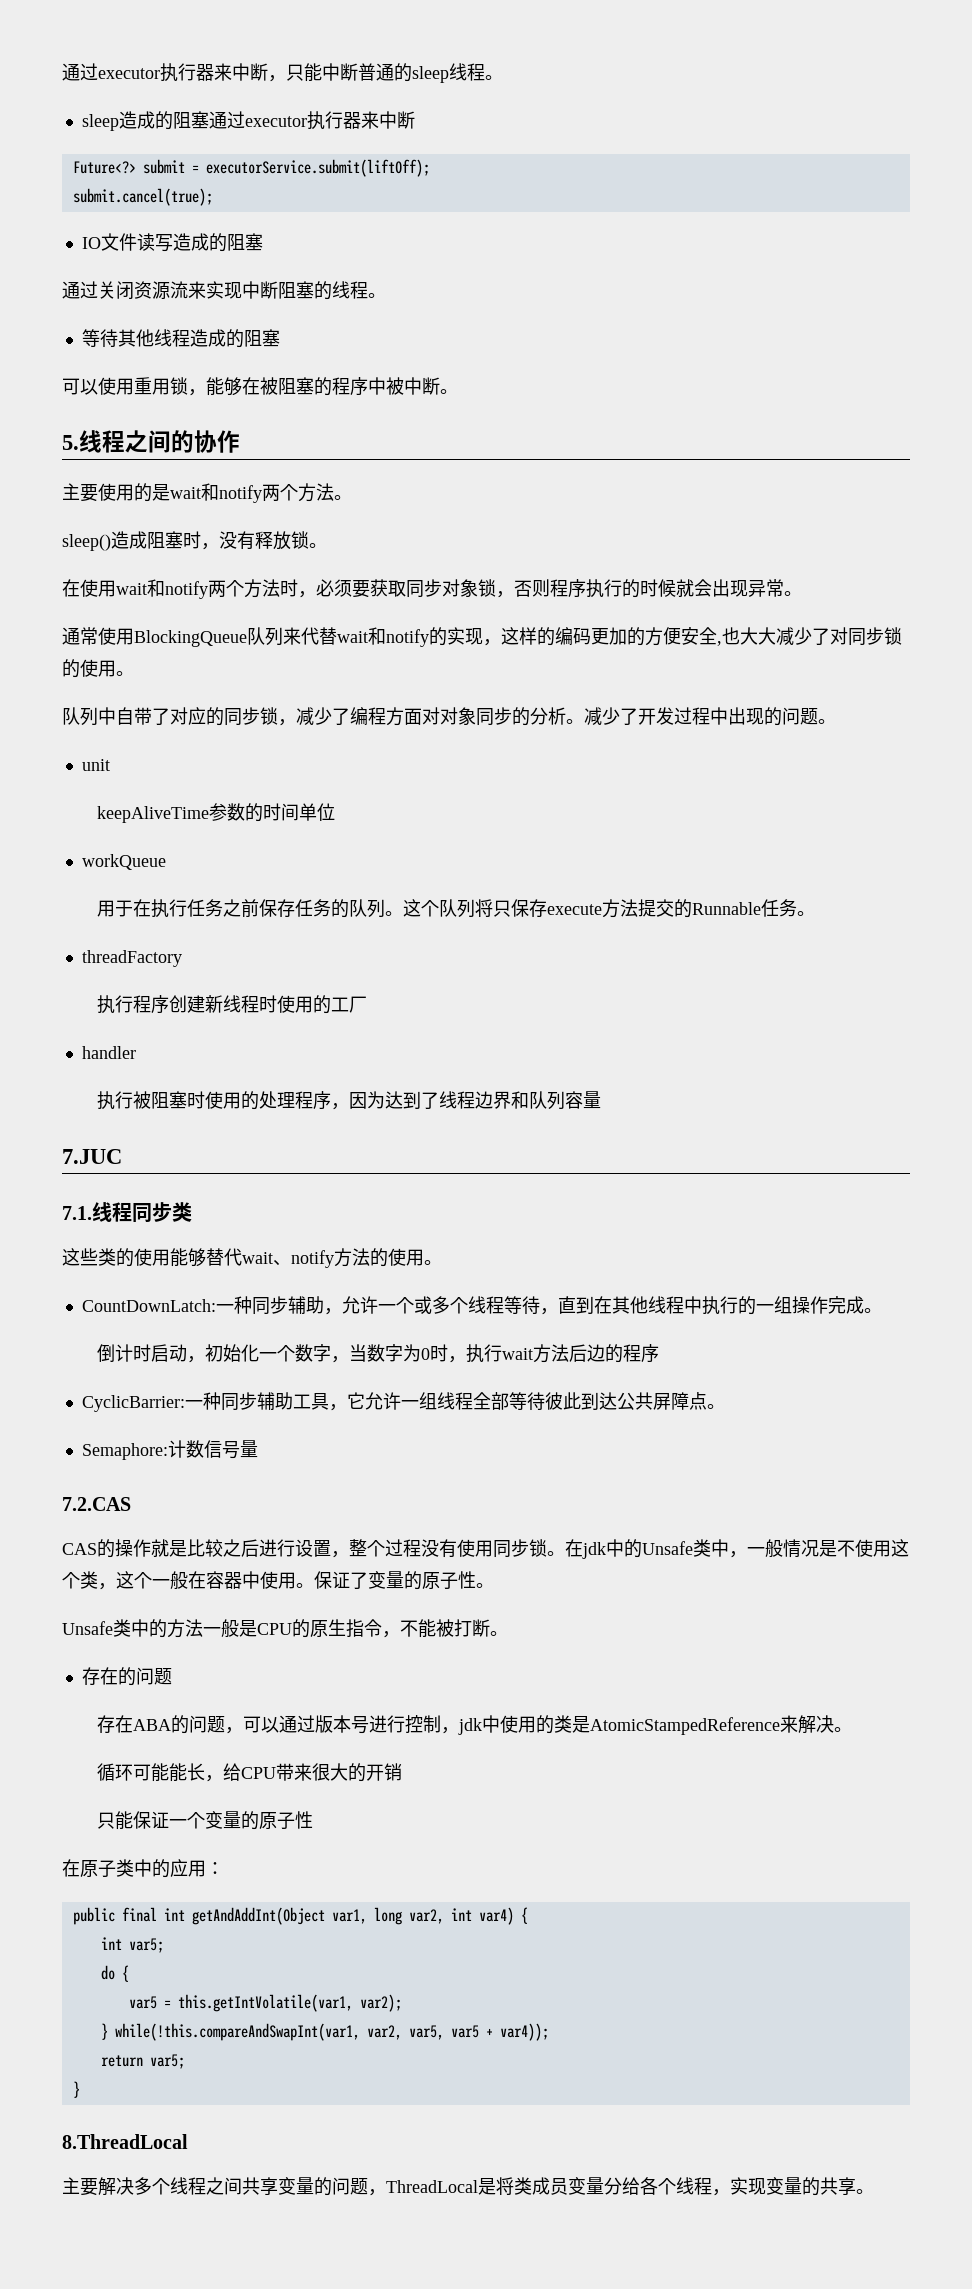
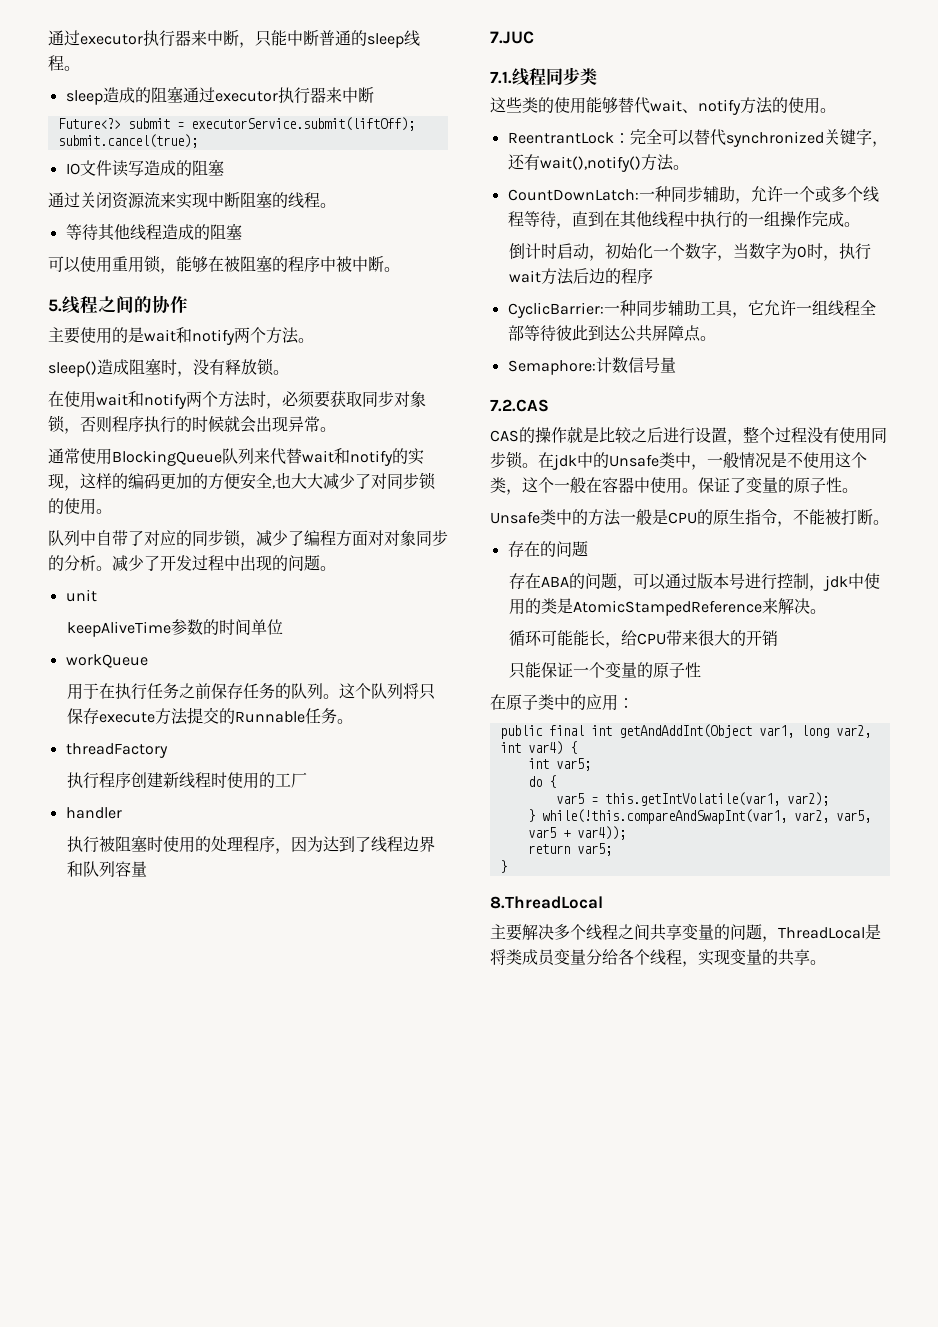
+ ReentrantLock：完全可以替代synchronized关键字，还有wait(),notify()方法。

